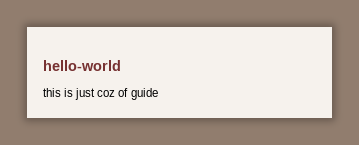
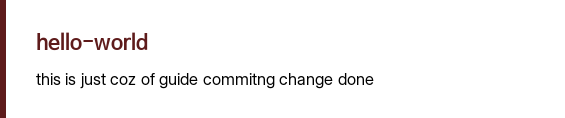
- this is just coz of guide
+ this is just coz of guide commitng change done

